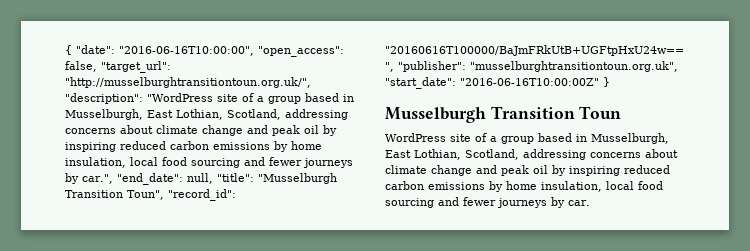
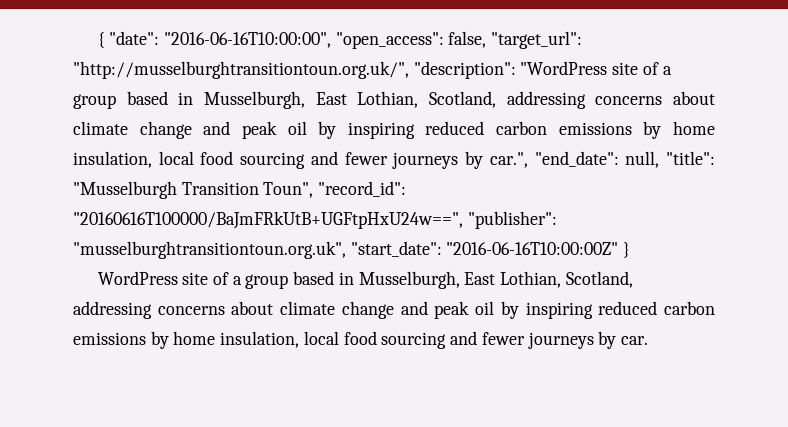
- Musselburgh Transition Toun

